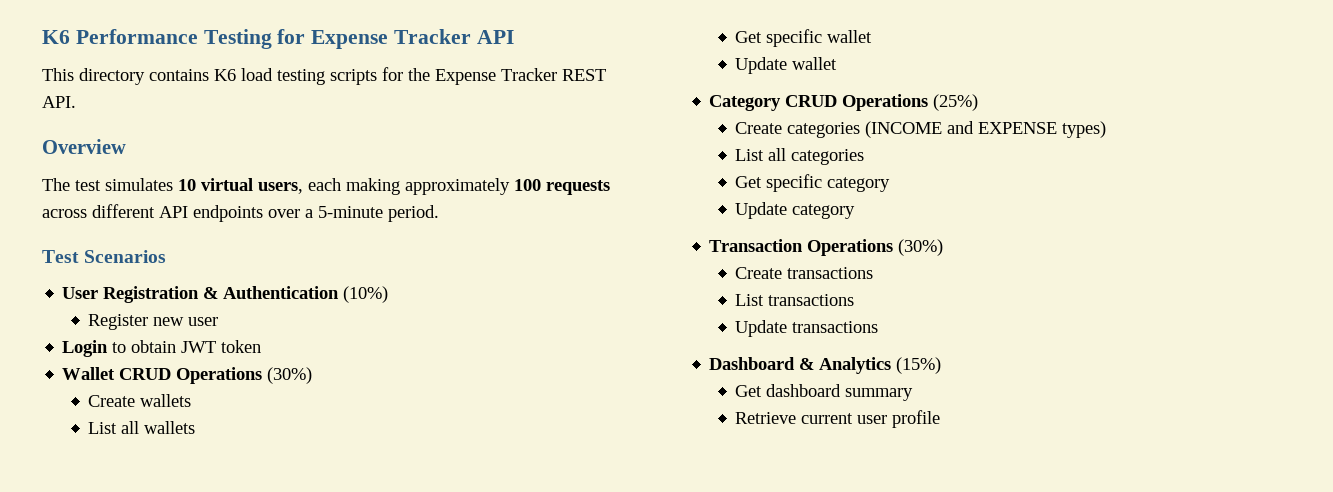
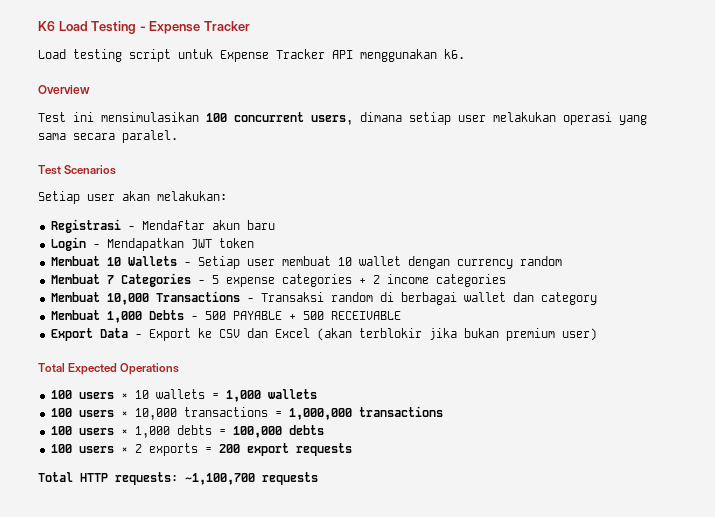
- K6 Performance Testing for Expense Tracker API
- This directory contains K6 load testing scripts for the Expense Tracker REST API.
+ K6 Load Testing - Expense Tracker
+ Load testing script untuk Expense Tracker API menggunakan k6.
  Overview
- The test simulates 10 virtual users, each making approximately 100 requests across different API endpoints over a 5-minute period.
+ Test ini mensimulasikan 100 concurrent users, dimana setiap user melakukan operasi yang sama secara paralel.
  Test Scenarios
- User Registration & Authentication (10%)
- Register new user
+ Setiap user akan melakukan:
+ Registrasi - Mendaftar akun baru
- Login to obtain JWT token
+ Login - Mendapatkan JWT token
- Wallet CRUD Operations (30%)
- Create wallets
- List all wallets
- Get specific wallet
- Update wallet
- Category CRUD Operations (25%)
- Create categories (INCOME and EXPENSE types)
- List all categories
- Get specific category
- Update category
- Transaction Operations (30%)
- Create transactions
- List transactions
- Update transactions
- Dashboard & Analytics (15%)
- Get dashboard summary
- Retrieve current user profile
+ Membuat 10 Wallets - Setiap user membuat 10 wallet dengan currency random
+ Membuat 7 Categories - 5 expense categories + 2 income categories
+ Membuat 10,000 Transactions - Transaksi random di berbagai wallet dan category
+ Membuat 1,000 Debts - 500 PAYABLE + 500 RECEIVABLE
+ Export Data - Export ke CSV dan Excel (akan terblokir jika bukan premium user)
+ Total Expected Operations
+ 100 users × 10 wallets = 1,000 wallets
+ 100 users × 10,000 transactions = 1,000,000 transactions
+ 100 users × 1,000 debts = 100,000 debts
+ 100 users × 2 exports = 200 export requests
+ Total HTTP requests: ~1,100,700 requests

